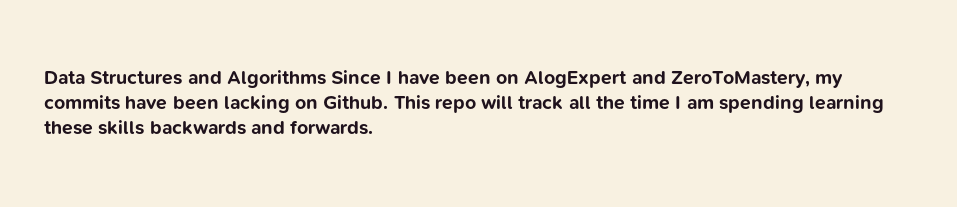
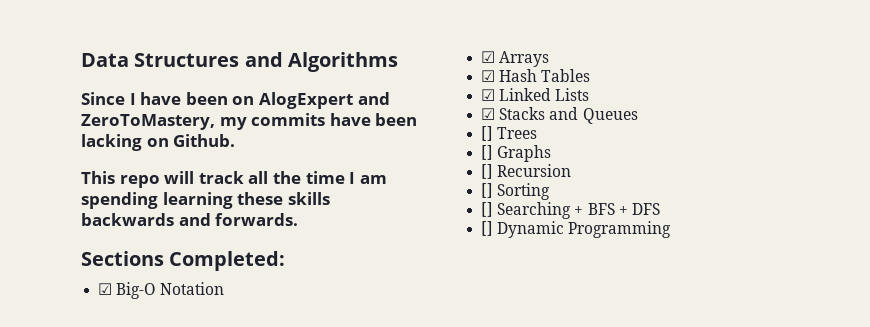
- Data Structures and Algorithms Since I have been on AlogExpert and ZeroToMastery, my commits have been lacking on Github. This repo will track all the time I am spending learning these skills backwards and forwards.
+ Data Structures and Algorithms
+ Since I have been on AlogExpert and ZeroToMastery, my commits have been lacking on Github.
+ This repo will track all the time I am spending learning these skills backwards and forwards.
+ Sections Completed:
+ ☑ Big-O Notation
+ ☑ Arrays
+ ☑ Hash Tables
+ ☑ Linked Lists
+ ☑ Stacks and Queues
+ [] Trees
+ [] Graphs
+ [] Recursion
+ [] Sorting
+ [] Searching + BFS + DFS
+ [] Dynamic Programming

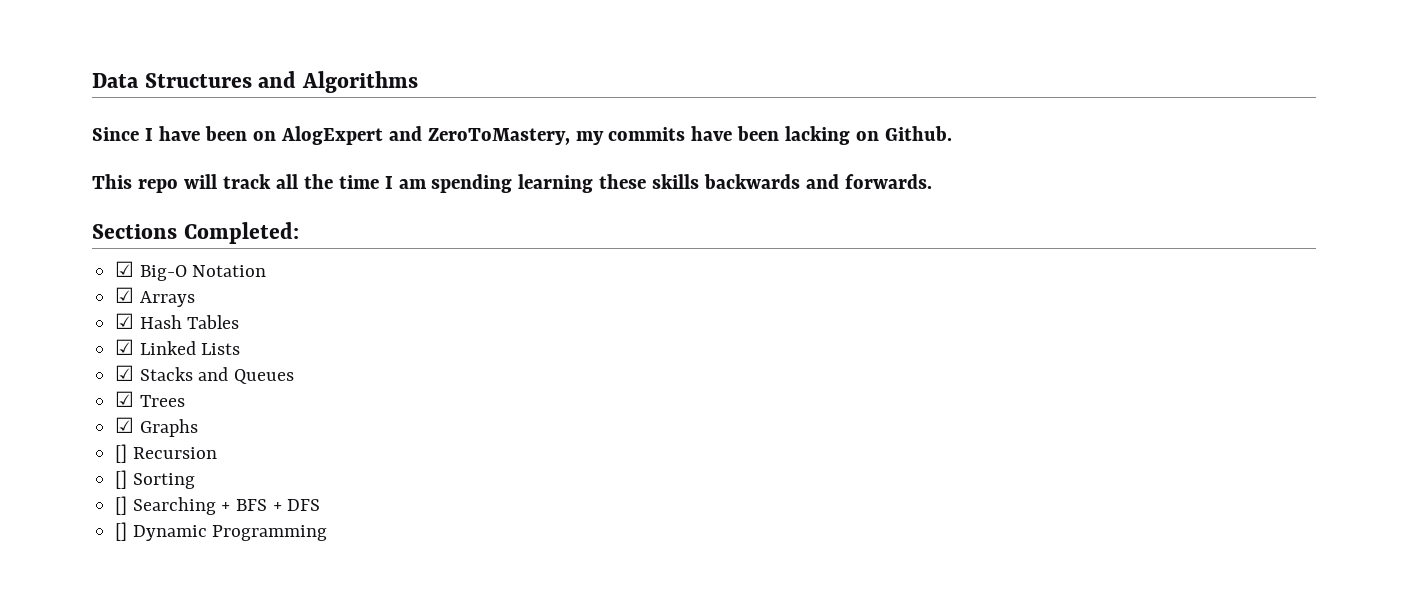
- [] Trees
+ ☑ Trees
- [] Graphs
+ ☑ Graphs

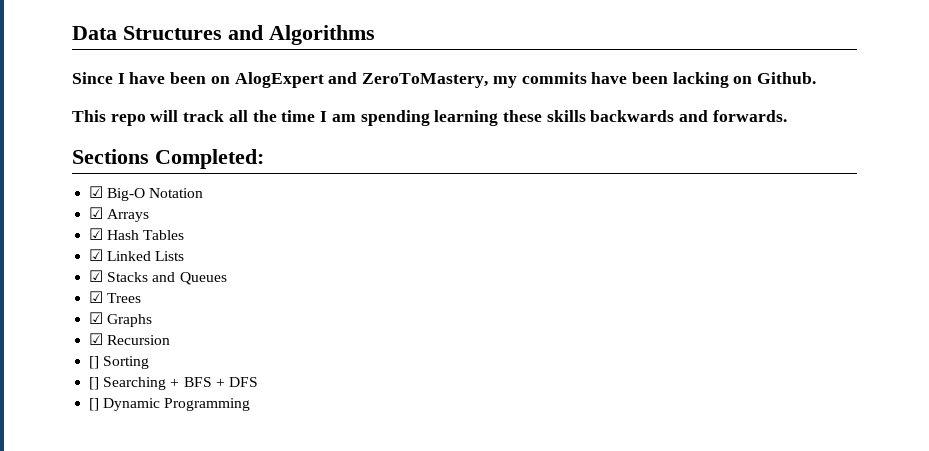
- [] Recursion
+ ☑ Recursion

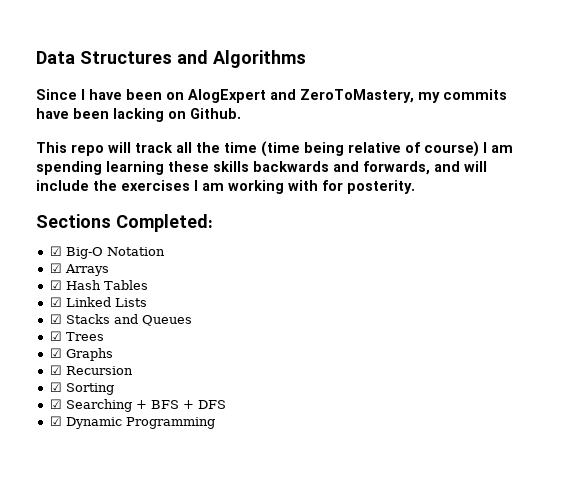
- This repo will track all the time I am spending learning these skills backwards and forwards.
+ This repo will track all the time (time being relative of course) I am spending learning these skills backwards and forwards, and will include the exercises I am working with for posterity.
- [] Sorting
+ ☑ Sorting
- [] Searching + BFS + DFS
+ ☑ Searching + BFS + DFS
- [] Dynamic Programming
+ ☑ Dynamic Programming

